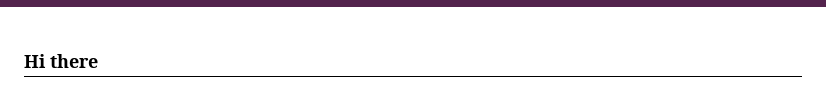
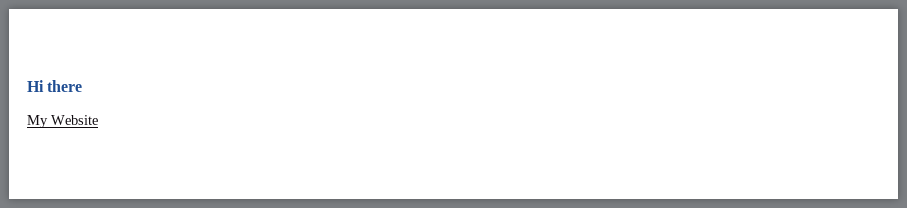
+ My Website

